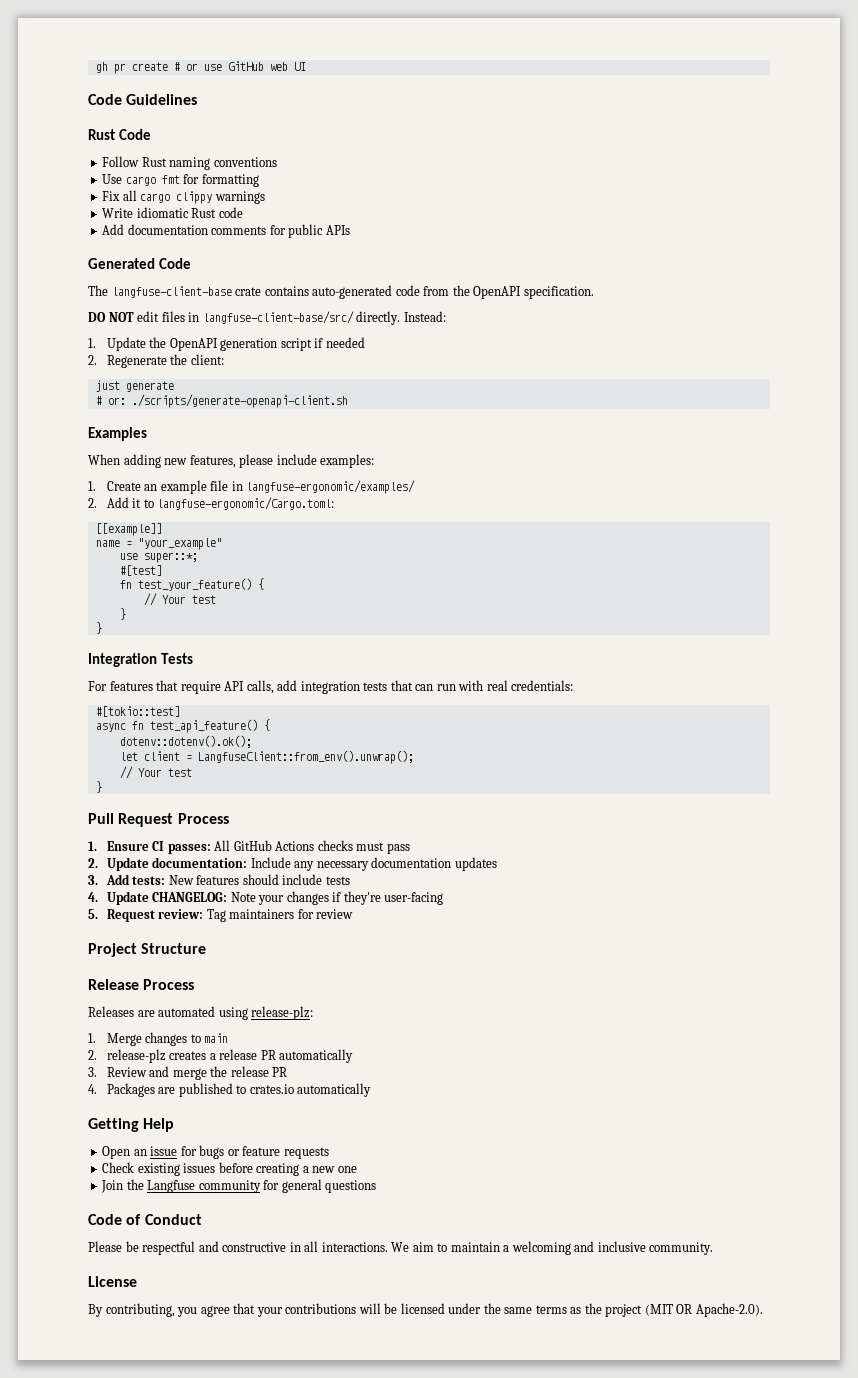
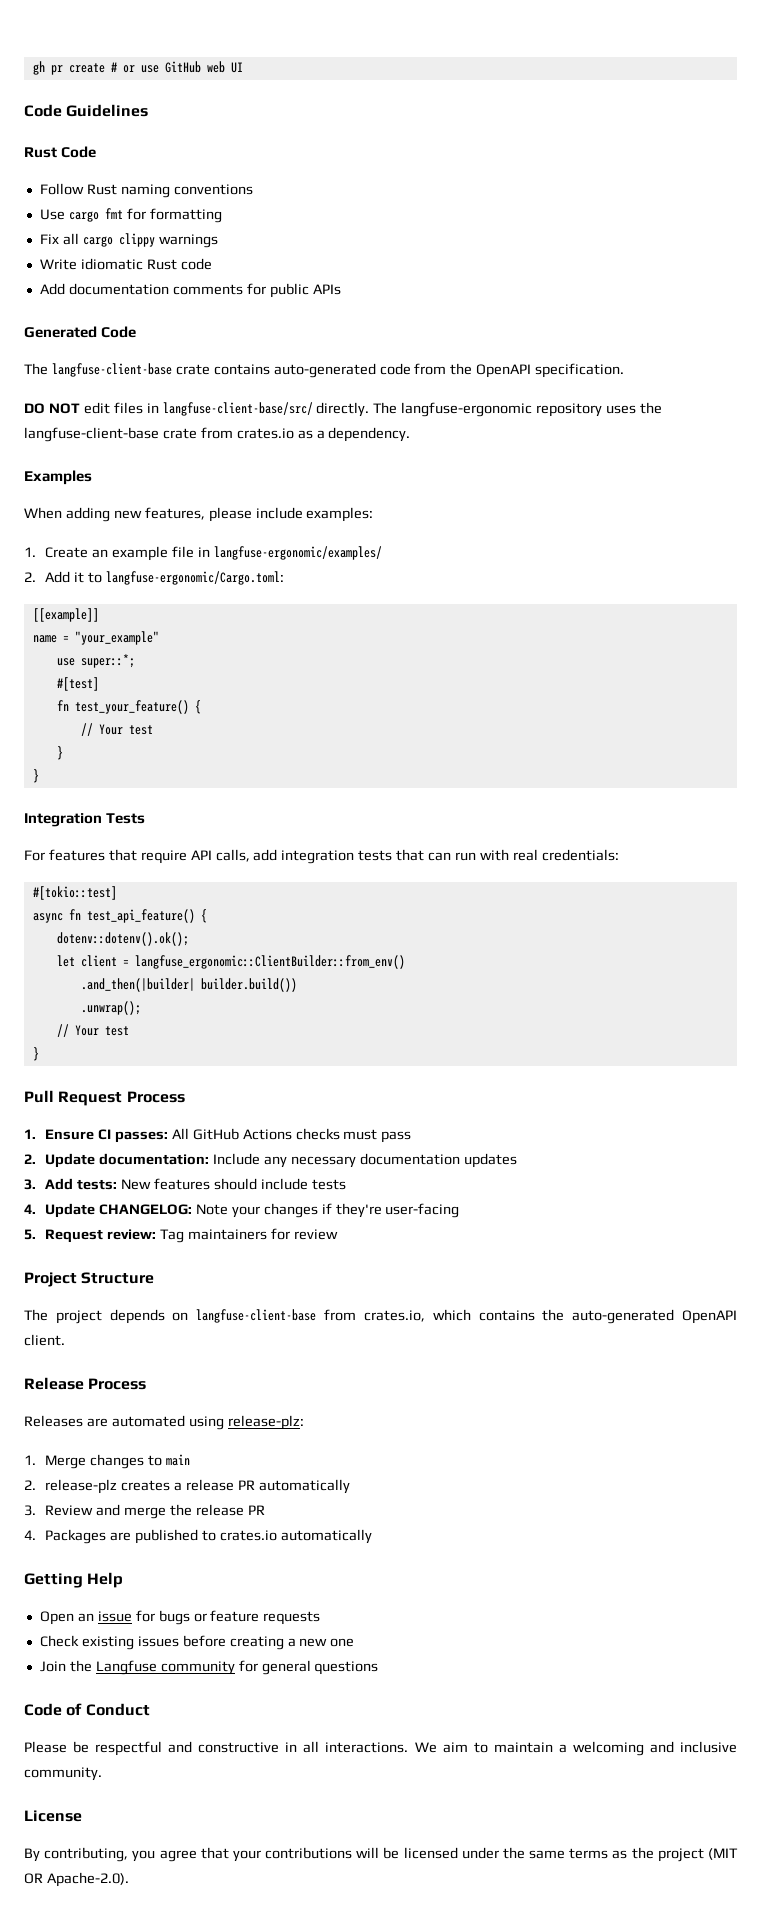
- Instead:
- 1. Update the OpenAPI generation script if needed
- 2. Regenerate the client:
- just generate
- # or: ./scripts/generate-openapi-client.sh
+ The langfuse-ergonomic repository uses the langfuse-client-base crate from crates.io as a dependency.
- let client = LangfuseClient::from_env().unwrap();
+ let client = langfuse_ergonomic::ClientBuilder::from_env()
+ .and_then(|builder| builder.build())
+ .unwrap();
+ The project depends on langfuse-client-base from crates.io, which contains the auto-generated OpenAPI client.

